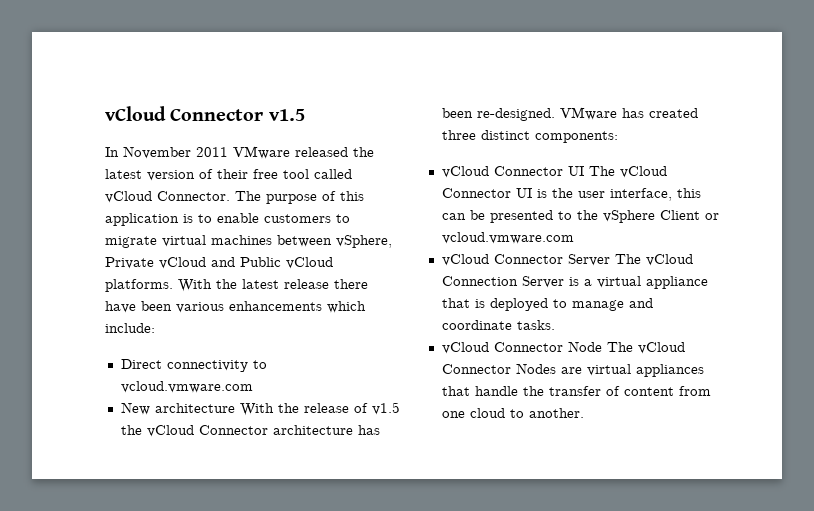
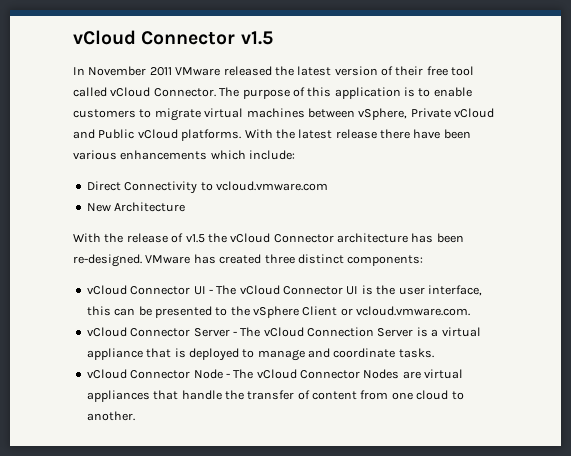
- Direct connectivity to vcloud.vmware.com
+ Direct Connectivity to vcloud.vmware.com
- New architecture With the release of v1.5 the vCloud Connector architecture has been re-designed.
+ New Architecture
+ With the release of v1.5 the vCloud Connector architecture has been re-designed.
- vCloud Connector UI The vCloud Connector UI is the user interface, this can be presented to the vSphere Client or vcloud.vmware.com
+ vCloud Connector UI - The vCloud Connector UI is the user interface, this can be presented to the vSphere Client or vcloud.vmware.com.
- vCloud Connector Server The vCloud Connection Server is a virtual appliance that is deployed to manage and coordinate tasks.
+ vCloud Connector Server - The vCloud Connection Server is a virtual appliance that is deployed to manage and coordinate tasks.
- vCloud Connector Node The vCloud Connector Nodes are virtual appliances that handle the transfer of content from one cloud to another.
+ vCloud Connector Node - The vCloud Connector Nodes are virtual appliances that handle the transfer of content from one cloud to another.

